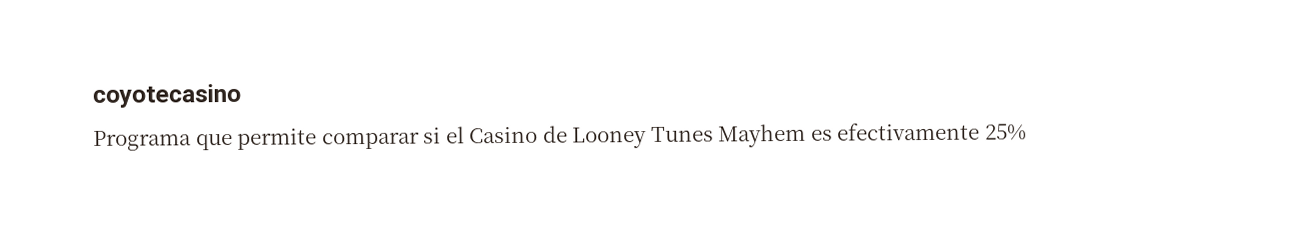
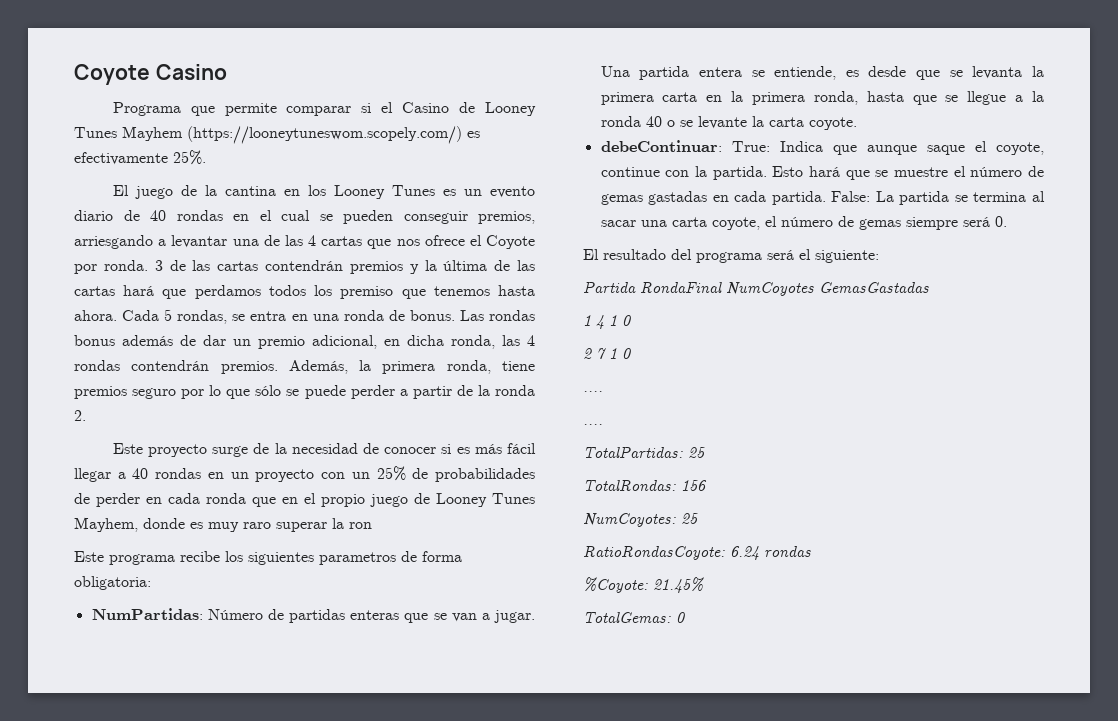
- coyotecasino
+ Coyote Casino
- Programa que permite comparar si el Casino de Looney Tunes Mayhem es efectivamente 25%
+ Programa que permite comparar si el Casino de Looney Tunes Mayhem (https://looneytuneswom.scopely.com/) es efectivamente 25%.
+ El juego de la cantina en los Looney Tunes es un evento diario de 40 rondas en el cual se pueden conseguir premios, arriesgando a levantar una de las 4 cartas que nos ofrece el Coyote por ronda. 3 de las cartas contendrán premios y la última de las cartas hará que perdamos todos los premiso que tenemos hasta ahora. Cada 5 rondas, se entra en una ronda de bonus. Las rondas bonus además de dar un premio adicional, en dicha ronda, las 4 rondas contendrán premios. Además, la primera ronda, tiene premios seguro por lo que sólo se puede perder a partir de la ronda 2.
+ Este proyecto surge de la necesidad de conocer si es más fácil llegar a 40 rondas en un proyecto con un 25% de probabilidades de perder en cada ronda que en el propio juego de Looney Tunes Mayhem, donde es muy raro superar la ron
+ Este programa recibe los siguientes parametros de forma obligatoria:
+ NumPartidas: Número de partidas enteras que se van a jugar. Una partida entera se entiende, es desde que se levanta la primera carta en la primera ronda, hasta que se llegue a la ronda 40 o se levante la carta coyote.
+ debeContinuar: True: Indica que aunque saque el coyote, continue con la partida. Esto hará que se muestre el número de gemas gastadas en cada partida. False: La partida se termina al sacar una carta coyote, el número de gemas siempre será 0.
+ El resultado del programa será el siguiente:
+ Partida RondaFinal NumCoyotes GemasGastadas
+ 1 4 1 0
+ 2 7 1 0
+ ....
+ ....
+ TotalPartidas: 25
+ TotalRondas: 156
+ NumCoyotes: 25
+ RatioRondasCoyote: 6.24 rondas
+ %Coyote: 21.45%
+ TotalGemas: 0

